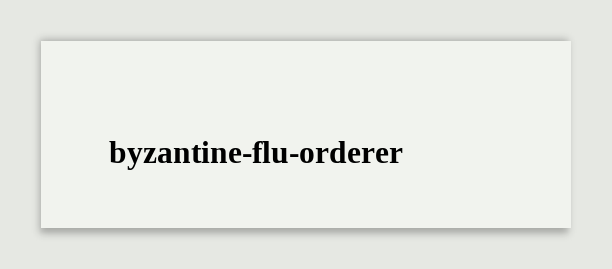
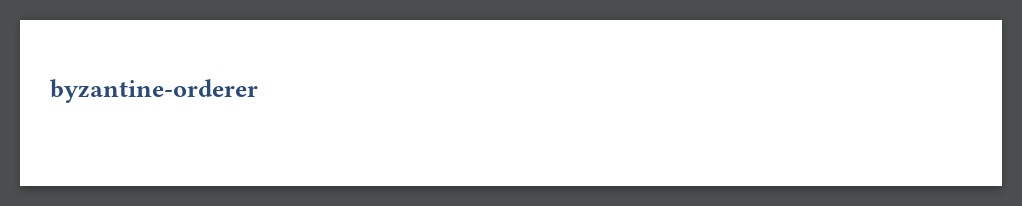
- byzantine-flu-orderer
+ byzantine-orderer

